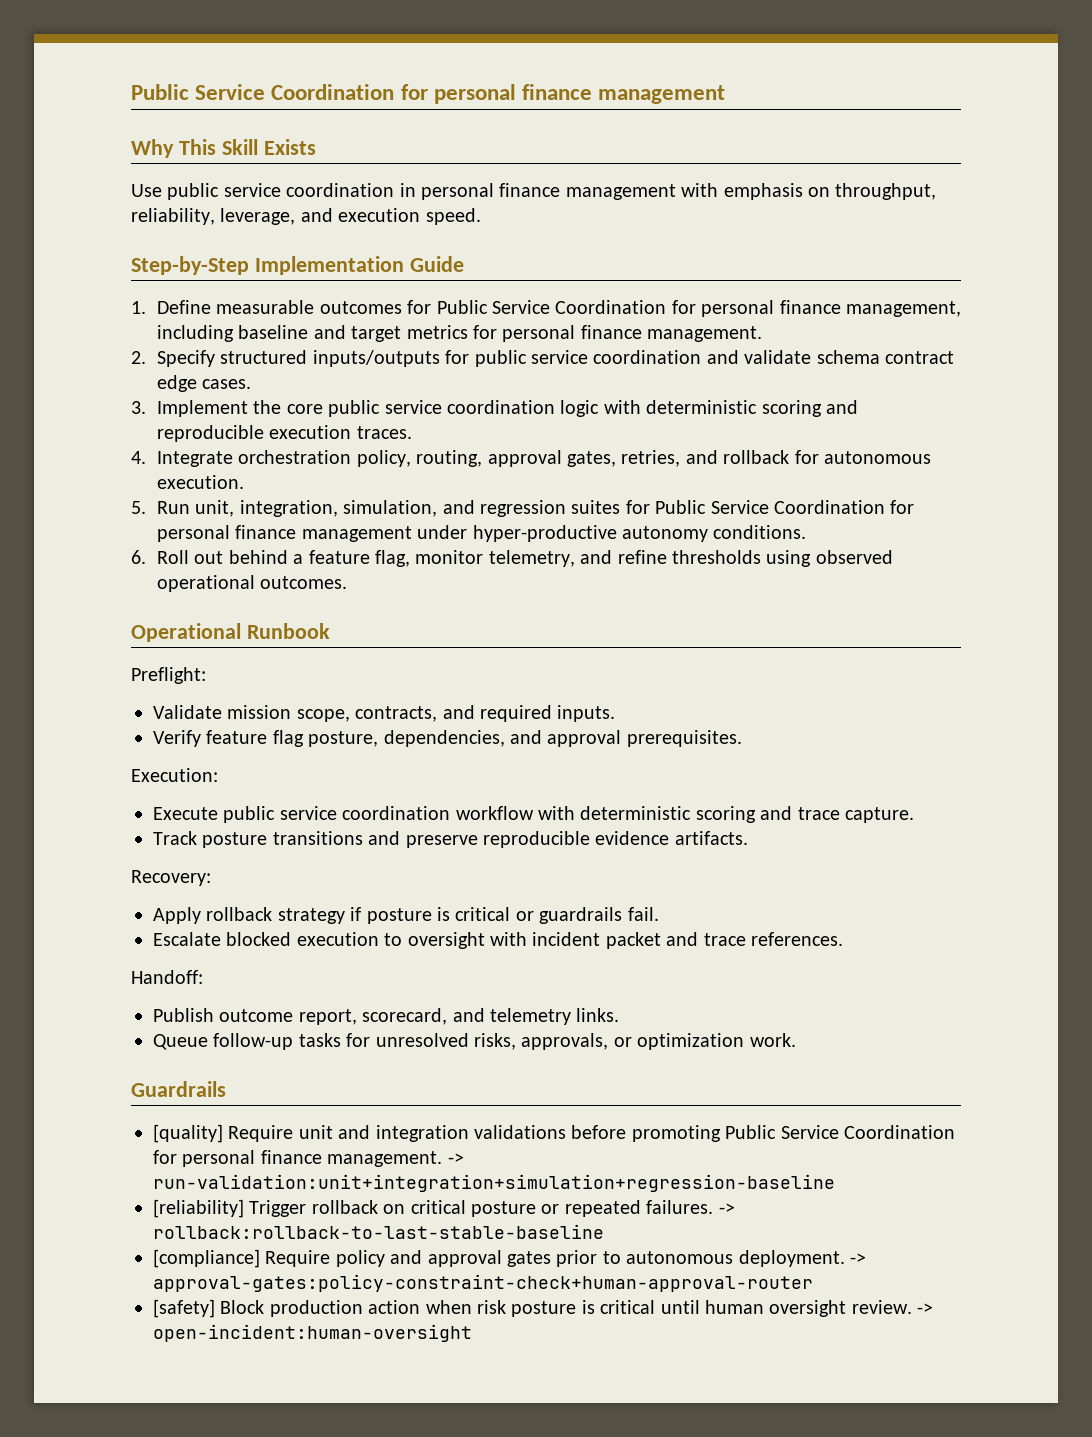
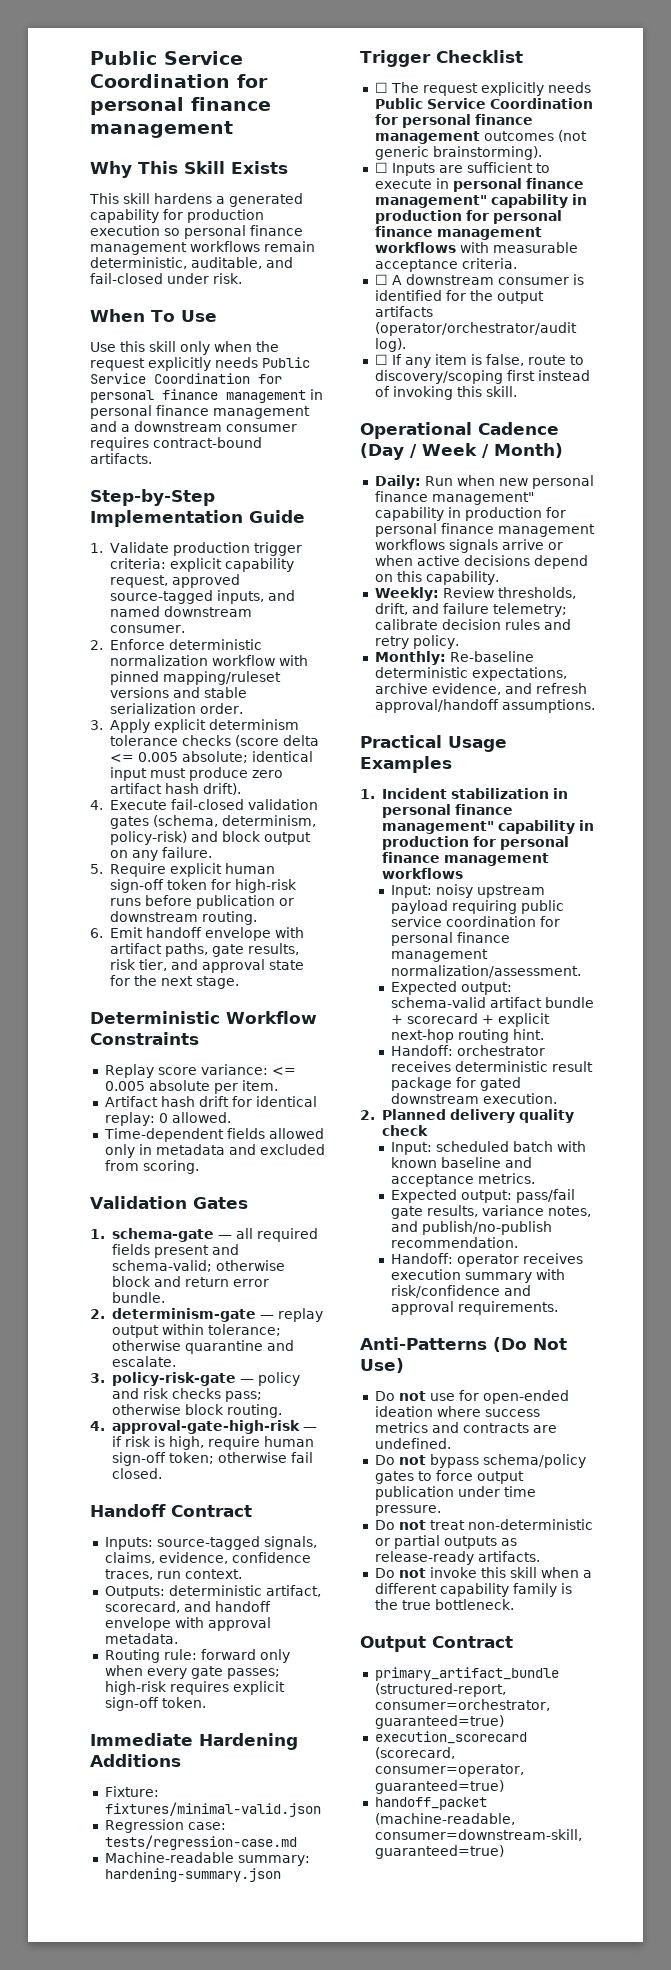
- Use public service coordination in personal finance management with emphasis on throughput, reliability, leverage, and execution speed.
+ This skill hardens a generated capability for production execution so personal finance management workflows remain deterministic, auditable, and fail-closed under risk.
+ When To Use
+ Use this skill only when the request explicitly needs Public Service Coordination for personal finance management in personal finance management and a downstream consumer requires contract-bound artifacts.
  Step-by-Step Implementation Guide
- 1. Define measurable outcomes for Public Service Coordination for personal finance management, including baseline and target metrics for personal finance management.
- 2. Specify structured inputs/outputs for public service coordination and validate schema contract edge cases.
- 3. Implement the core public service coordination logic with deterministic scoring and reproducible execution traces.
- 4. Integrate orchestration policy, routing, approval gates, retries, and rollback for autonomous execution.
- 5. Run unit, integration, simulation, and regression suites for Public Service Coordination for personal finance management under hyper-productive autonomy conditions.
- 6. Roll out behind a feature flag, monitor telemetry, and refine thresholds using observed operational outcomes.
- Operational Runbook
- Preflight:
- Validate mission scope, contracts, and required inputs.
- Verify feature flag posture, dependencies, and approval prerequisites.
- Execution:
- Execute public service coordination workflow with deterministic scoring and trace capture.
- Track posture transitions and preserve reproducible evidence artifacts.
- Recovery:
- Apply rollback strategy if posture is critical or guardrails fail.
- Escalate blocked execution to oversight with incident packet and trace references.
- Handoff:
- Publish outcome report, scorecard, and telemetry links.
- Queue follow-up tasks for unresolved risks, approvals, or optimization work.
- Guardrails
- [quality] Require unit and integration validations before promoting Public Service Coordination for personal finance management. -> run-validation:unit+integration+simulation+regression-baseline
- [reliability] Trigger rollback on critical posture or repeated failures. -> rollback:rollback-to-last-stable-baseline
- [compliance] Require policy and approval gates prior to autonomous deployment. -> approval-gates:policy-constraint-check+human-approval-router
- [safety] Block production action when risk posture is critical until human oversight review. -> open-incident:human-oversight
+ 1. Validate production trigger criteria: explicit capability request, approved source-tagged inputs, and named downstream consumer.
+ 2. Enforce deterministic normalization workflow with pinned mapping/ruleset versions and stable serialization order.
+ 3. Apply explicit determinism tolerance checks (score delta <= 0.005 absolute; identical input must produce zero artifact hash drift).
+ 4. Execute fail-closed validation gates (schema, determinism, policy-risk) and block output on any failure.
+ 5. Require explicit human sign-off token for high-risk runs before publication or downstream routing.
+ 6. Emit handoff envelope with artifact paths, gate results, risk tier, and approval state for the next stage.
+ Deterministic Workflow Constraints
+ Replay score variance: <= 0.005 absolute per item.
+ Artifact hash drift for identical replay: 0 allowed.
+ Time-dependent fields allowed only in metadata and excluded from scoring.
+ Validation Gates
+ 1. schema-gate — all required fields present and schema-valid; otherwise block and return error bundle.
+ 2. determinism-gate — replay output within tolerance; otherwise quarantine and escalate.
+ 3. policy-risk-gate — policy and risk checks pass; otherwise block routing.
+ 4. approval-gate-high-risk — if risk is high, require human sign-off token; otherwise fail closed.
+ Handoff Contract
+ Inputs: source-tagged signals, claims, evidence, confidence traces, run context.
+ Outputs: deterministic artifact, scorecard, and handoff envelope with approval metadata.
+ Routing rule: forward only when every gate passes; high-risk requires explicit sign-off token.
+ Immediate Hardening Additions
+ Fixture: fixtures/minimal-valid.json
+ Regression case: tests/regression-case.md
+ Machine-readable summary: hardening-summary.json
+ Trigger Checklist
+ ☐ The request explicitly needs Public Service Coordination for personal finance management outcomes (not generic brainstorming).
+ ☐ Inputs are sufficient to execute in personal finance management" capability in production for personal finance management workflows with measurable acceptance criteria.
+ ☐ A downstream consumer is identified for the output artifacts (operator/orchestrator/audit log).
+ ☐ If any item is false, route to discovery/scoping first instead of invoking this skill.
+ Operational Cadence (Day / Week / Month)
+ Daily: Run when new personal finance management" capability in production for personal finance management workflows signals arrive or when active decisions depend on this capability.
+ Weekly: Review thresholds, drift, and failure telemetry; calibrate decision rules and retry policy.
+ Monthly: Re-baseline deterministic expectations, archive evidence, and refresh approval/handoff assumptions.
+ Practical Usage Examples
+ 1. Incident stabilization in personal finance management" capability in production for personal finance management workflows
+ Input: noisy upstream payload requiring public service coordination for personal finance management normalization/assessment.
+ Expected output: schema-valid artifact bundle + scorecard + explicit next-hop routing hint.
+ Handoff: orchestrator receives deterministic result package for gated downstream execution.
+ 2. Planned delivery quality check
+ Input: scheduled batch with known baseline and acceptance metrics.
+ Expected output: pass/fail gate results, variance notes, and publish/no-publish recommendation.
+ Handoff: operator receives execution summary with risk/confidence and approval requirements.
+ Anti-Patterns (Do Not Use)
+ Do not use for open-ended ideation where success metrics and contracts are undefined.
+ Do not bypass schema/policy gates to force output publication under time pressure.
+ Do not treat non-deterministic or partial outputs as release-ready artifacts.
+ Do not invoke this skill when a different capability family is the true bottleneck.
+ Output Contract
+ primary_artifact_bundle (structured-report, consumer=orchestrator, guaranteed=true)
+ execution_scorecard (scorecard, consumer=operator, guaranteed=true)
+ handoff_packet (machine-readable, consumer=downstream-skill, guaranteed=true)

